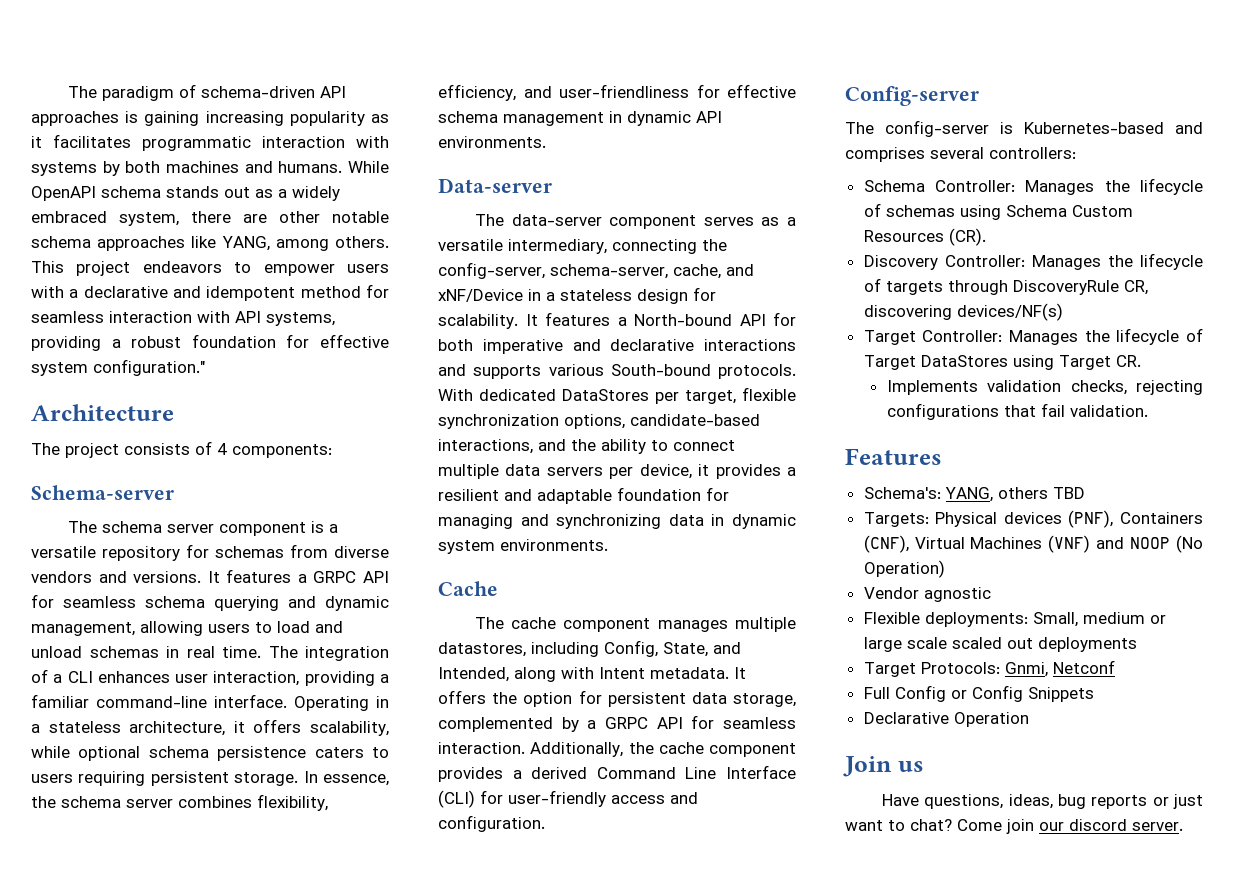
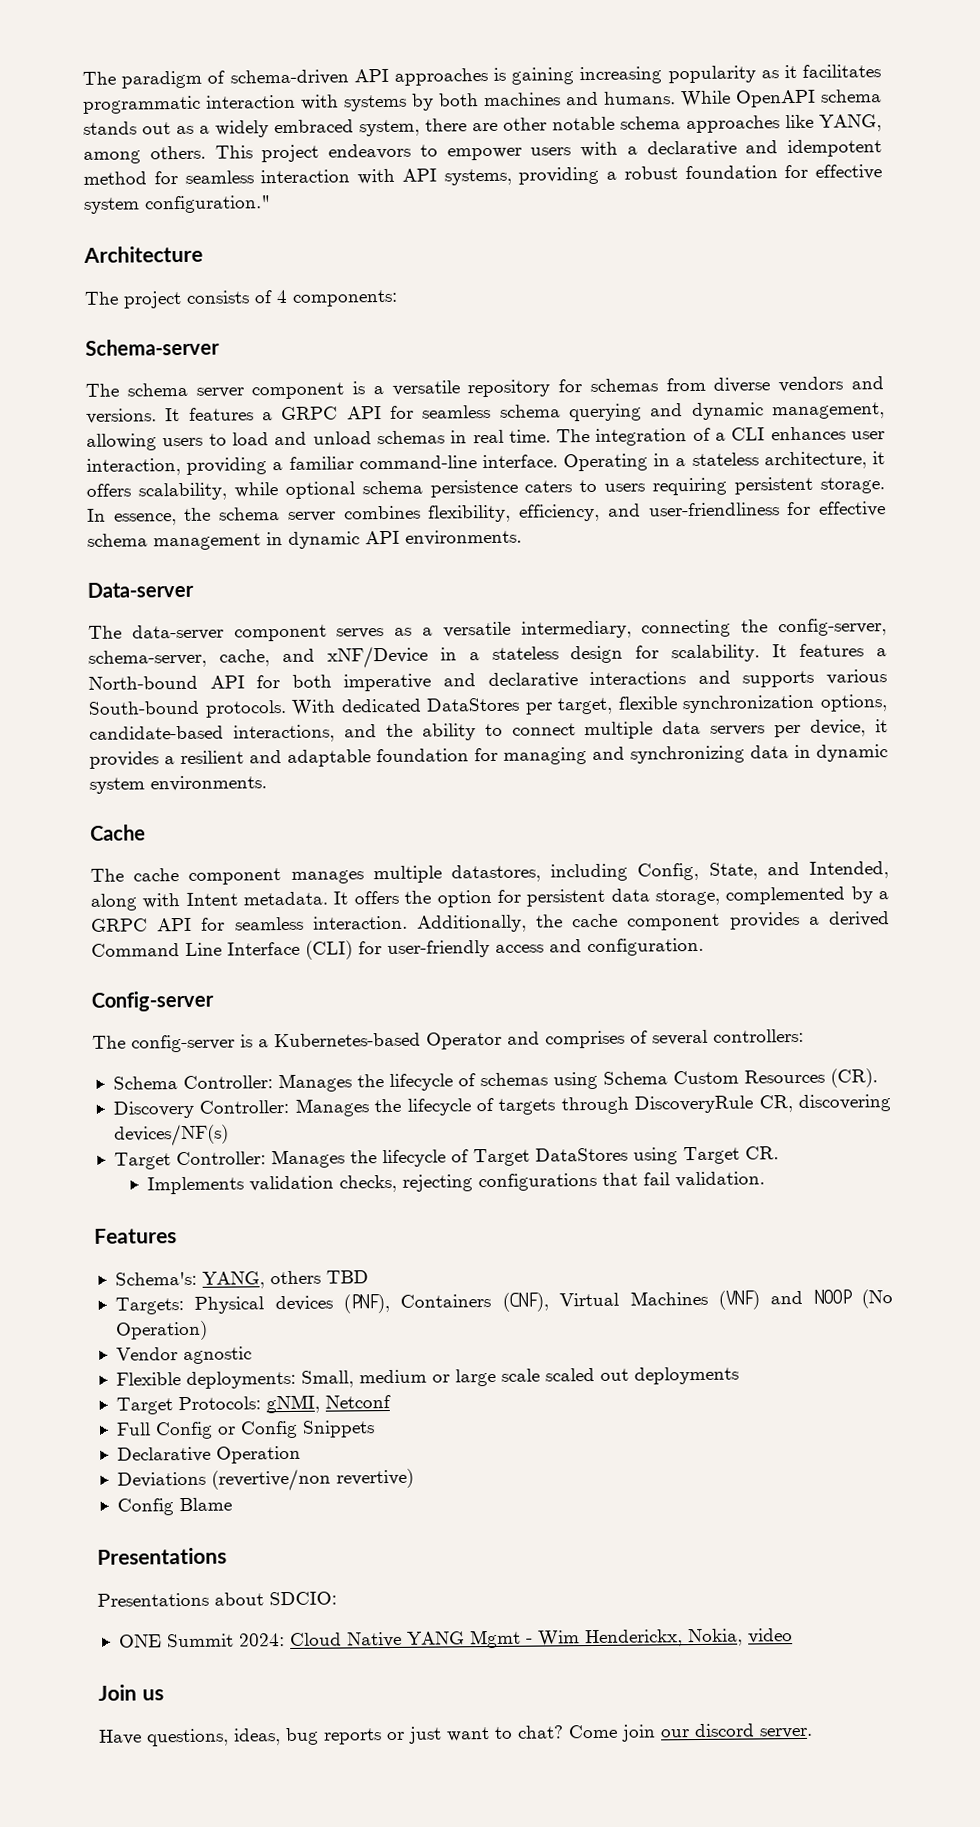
- The config-server is Kubernetes-based and comprises several controllers:
+ The config-server is a Kubernetes-based Operator and comprises of several controllers:
- Target Protocols: Gnmi, Netconf
+ Target Protocols: gNMI, Netconf
+ Deviations (revertive/non revertive)
+ Config Blame
+ Presentations
+ Presentations about SDCIO:
+ ONE Summit 2024: Cloud Native YANG Mgmt - Wim Henderickx, Nokia, video

